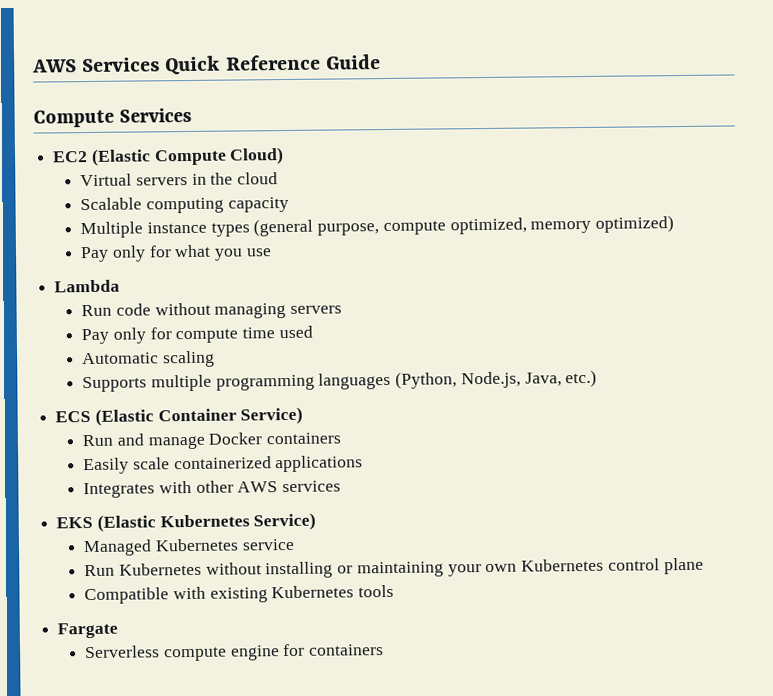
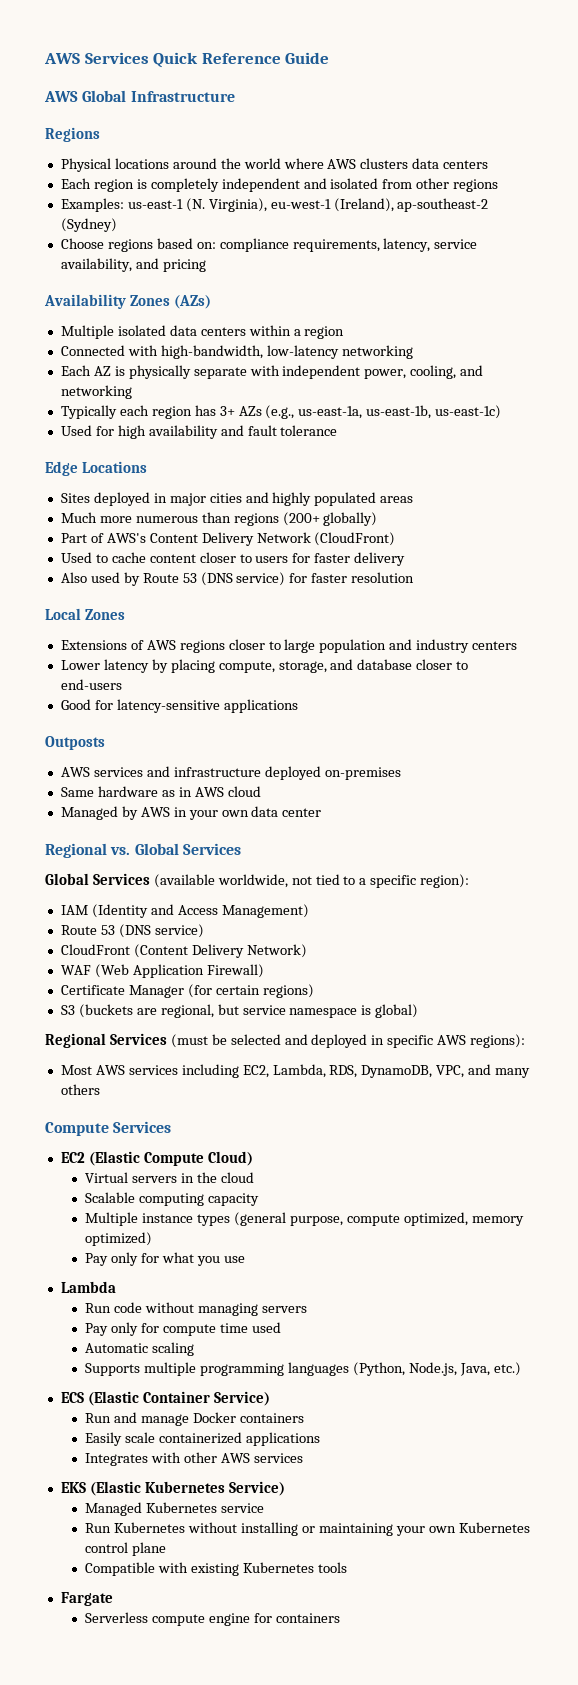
+ AWS Global Infrastructure
+ Regions
+ Physical locations around the world where AWS clusters data centers
+ Each region is completely independent and isolated from other regions
+ Examples: us-east-1 (N. Virginia), eu-west-1 (Ireland), ap-southeast-2 (Sydney)
+ Choose regions based on: compliance requirements, latency, service availability, and pricing
+ Availability Zones (AZs)
+ Multiple isolated data centers within a region
+ Connected with high-bandwidth, low-latency networking
+ Each AZ is physically separate with independent power, cooling, and networking
+ Typically each region has 3+ AZs (e.g., us-east-1a, us-east-1b, us-east-1c)
+ Used for high availability and fault tolerance
+ Edge Locations
+ Sites deployed in major cities and highly populated areas
+ Much more numerous than regions (200+ globally)
+ Part of AWS's Content Delivery Network (CloudFront)
+ Used to cache content closer to users for faster delivery
+ Also used by Route 53 (DNS service) for faster resolution
+ Local Zones
+ Extensions of AWS regions closer to large population and industry centers
+ Lower latency by placing compute, storage, and database closer to end-users
+ Good for latency-sensitive applications
+ Outposts
+ AWS services and infrastructure deployed on-premises
+ Same hardware as in AWS cloud
+ Managed by AWS in your own data center
+ Regional vs. Global Services
+ Global Services (available worldwide, not tied to a specific region):
+ IAM (Identity and Access Management)
+ Route 53 (DNS service)
+ CloudFront (Content Delivery Network)
+ WAF (Web Application Firewall)
+ Certificate Manager (for certain regions)
+ S3 (buckets are regional, but service namespace is global)
+ Regional Services (must be selected and deployed in specific AWS regions):
+ Most AWS services including EC2, Lambda, RDS, DynamoDB, VPC, and many others

